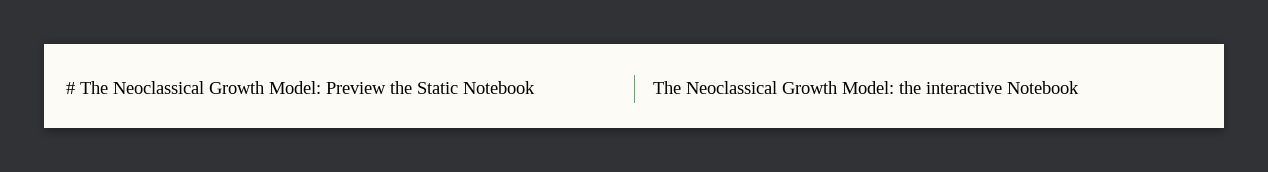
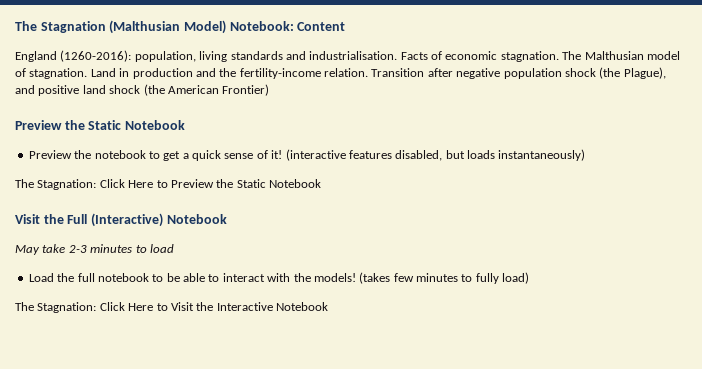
- # The Neoclassical Growth Model: Preview the Static Notebook
- The Neoclassical Growth Model: the interactive Notebook
+ The Stagnation (Malthusian Model) Notebook: Content
+ England (1260-2016): population, living standards and industrialisation. Facts of economic stagnation. The Malthusian model of stagnation. Land in production and the fertility-income relation. Transition after negative population shock (the Plague), and positive land shock (the American Frontier)
+ Preview the Static Notebook
+ Preview the notebook to get a quick sense of it! (interactive features disabled, but loads instantaneously)
+ The Stagnation: Click Here to Preview the Static Notebook
+ Visit the Full (Interactive) Notebook
+ May take 2-3 minutes to load
+ Load the full notebook to be able to interact with the models! (takes few minutes to fully load)
+ The Stagnation: Click Here to Visit the Interactive Notebook

